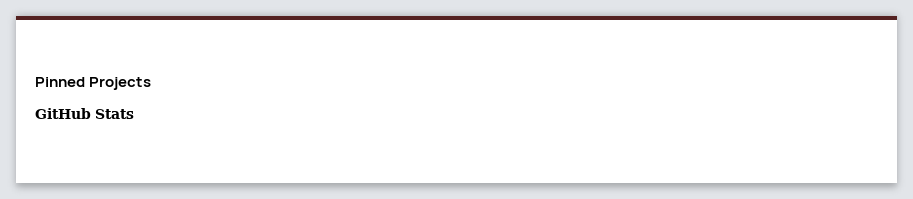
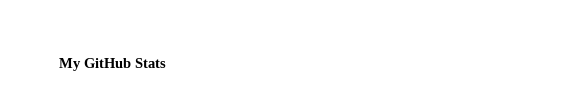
- Pinned Projects
- GitHub Stats
+ My GitHub Stats

